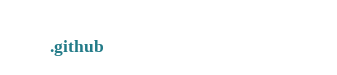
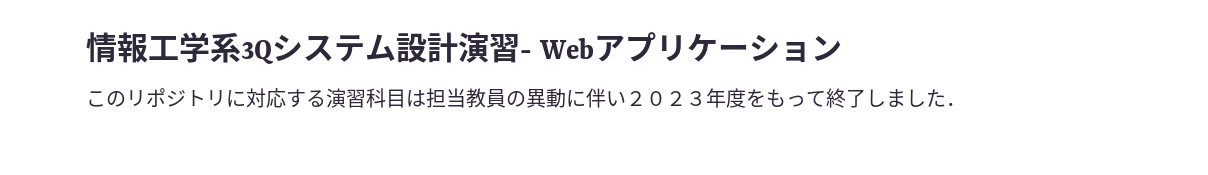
- .github
+ 情報工学系3Qシステム設計演習- Webアプリケーション
+ このリポジトリに対応する演習科目は担当教員の異動に伴い２０２３年度をもって終了しました．

